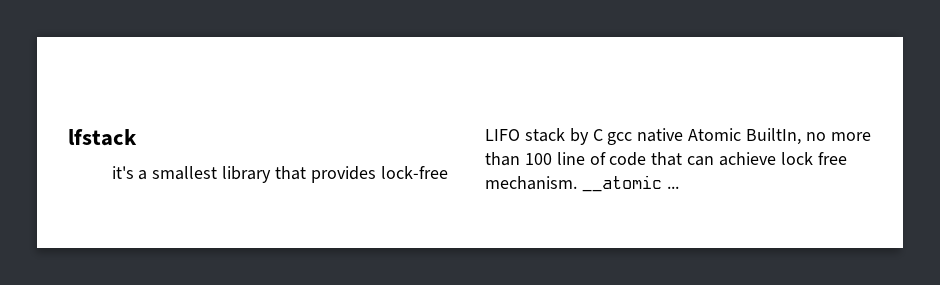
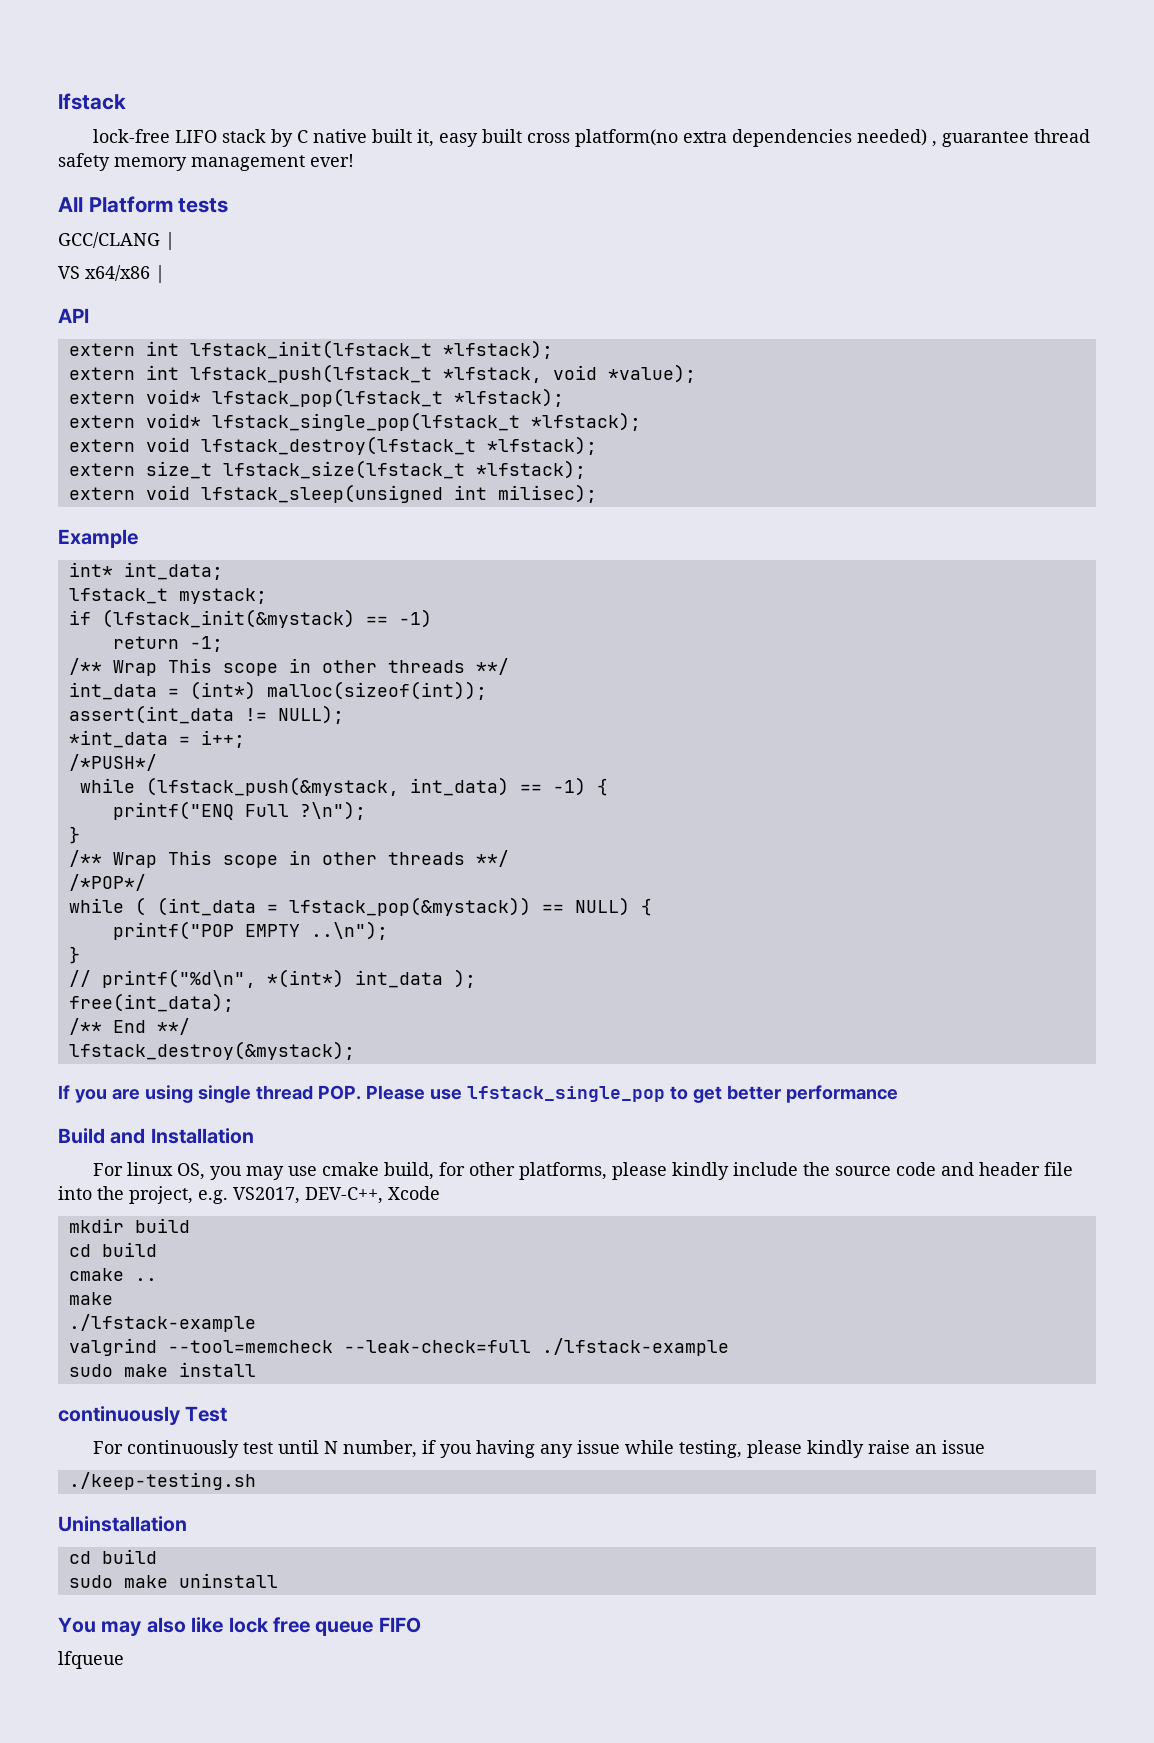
- it's a smallest library that provides lock-free LIFO stack by C gcc native Atomic BuiltIn, no more than 100 line of code that can achieve lock free mechanism. __atomic ...
+ lock-free LIFO stack by C native built it, easy built cross platform(no extra dependencies needed) , guarantee thread safety memory management ever!
+ All Platform tests
+ GCC/CLANG |
+ VS x64/x86 |
+ API
+ extern int lfstack_init(lfstack_t *lfstack);
+ extern int lfstack_push(lfstack_t *lfstack, void *value);
+ extern void* lfstack_pop(lfstack_t *lfstack);
+ extern void* lfstack_single_pop(lfstack_t *lfstack);
+ extern void lfstack_destroy(lfstack_t *lfstack);
+ extern size_t lfstack_size(lfstack_t *lfstack);
+ extern void lfstack_sleep(unsigned int milisec);
+ Example
+ int* int_data;
+ lfstack_t mystack;
+ if (lfstack_init(&mystack) == -1)
+ return -1;
+ /** Wrap This scope in other threads **/
+ int_data = (int*) malloc(sizeof(int));
+ assert(int_data != NULL);
+ *int_data = i++;
+ /*PUSH*/
+ while (lfstack_push(&mystack, int_data) == -1) {
+ printf("ENQ Full ?\n");
+ }
+ /** Wrap This scope in other threads **/
+ /*POP*/
+ while ( (int_data = lfstack_pop(&mystack)) == NULL) {
+ printf("POP EMPTY ..\n");
+ }
+ // printf("%d\n", *(int*) int_data );
+ free(int_data);
+ /** End **/
+ lfstack_destroy(&mystack);
+ If you are using single thread POP. Please use lfstack_single_pop to get better performance
+ Build and Installation
+ For linux OS, you may use cmake build, for other platforms, please kindly include the source code and header file into the project, e.g. VS2017, DEV-C++, Xcode
+ mkdir build
+ cd build
+ cmake ..
+ make
+ ./lfstack-example
+ valgrind --tool=memcheck --leak-check=full ./lfstack-example
+ sudo make install
+ continuously Test
+ For continuously test until N number, if you having any issue while testing, please kindly raise an issue
+ ./keep-testing.sh
+ Uninstallation
+ cd build
+ sudo make uninstall
+ You may also like lock free queue FIFO
+ lfqueue

